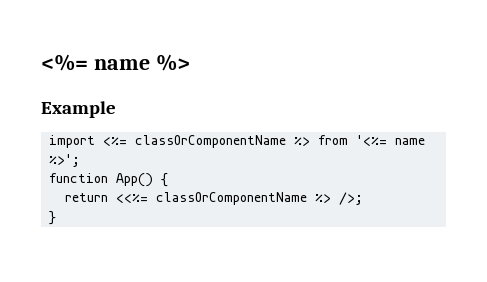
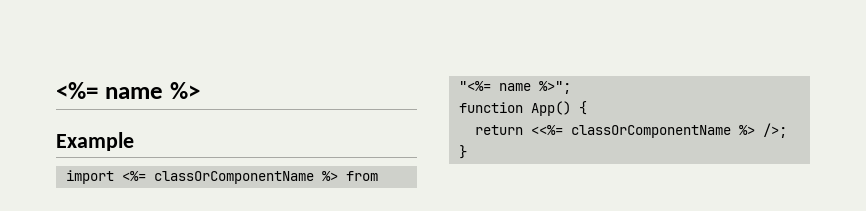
- import <%= classOrComponentName %> from '<%= name %>';
+ import <%= classOrComponentName %> from "<%= name %>";

